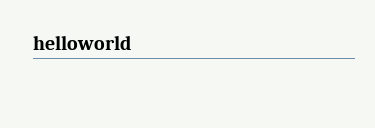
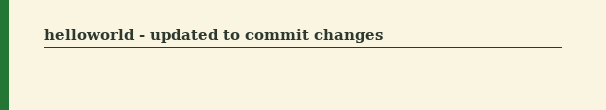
- helloworld
+ helloworld - updated to commit changes

